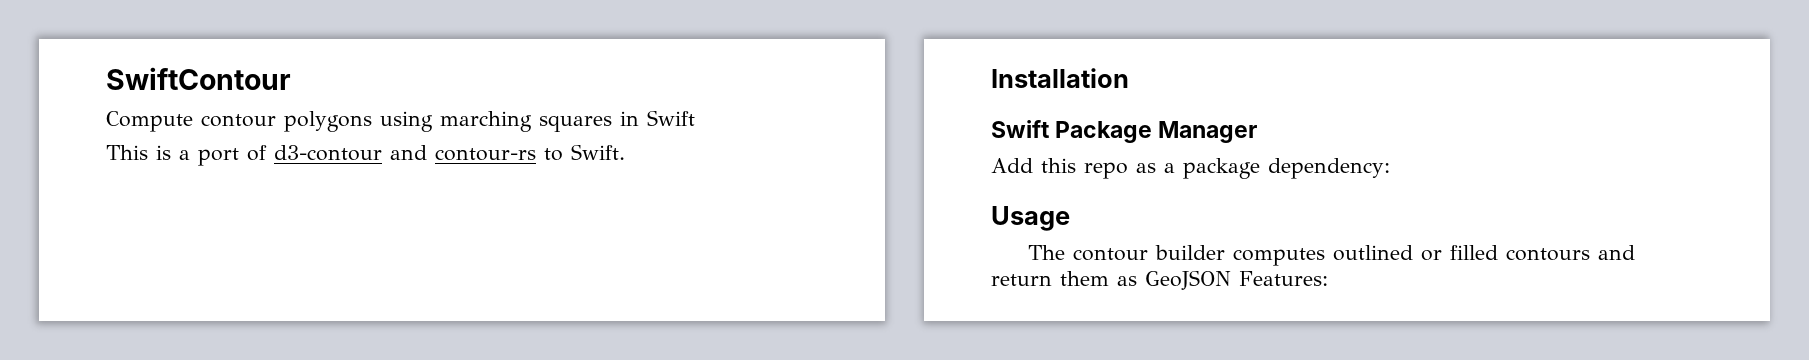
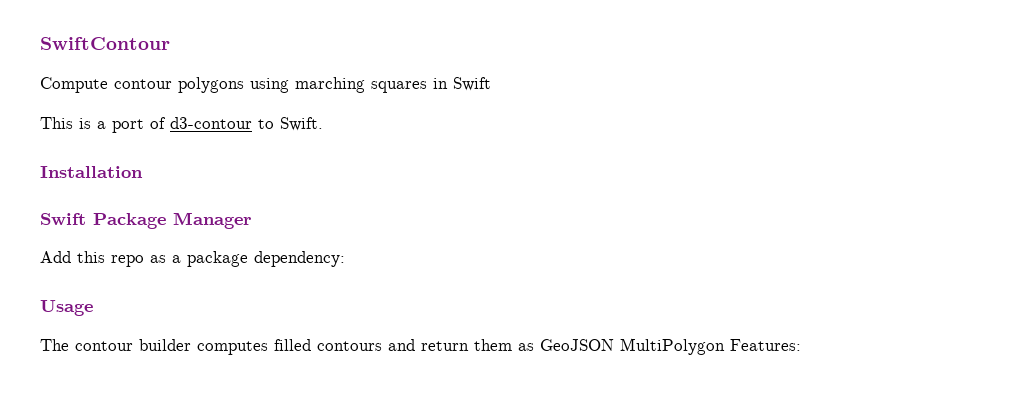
- This is a port of d3-contour and contour-rs to Swift.
+ This is a port of d3-contour to Swift.
- The contour builder computes outlined or filled contours and return them as GeoJSON Features:
+ The contour builder computes filled contours and return them as GeoJSON MultiPolygon Features:

